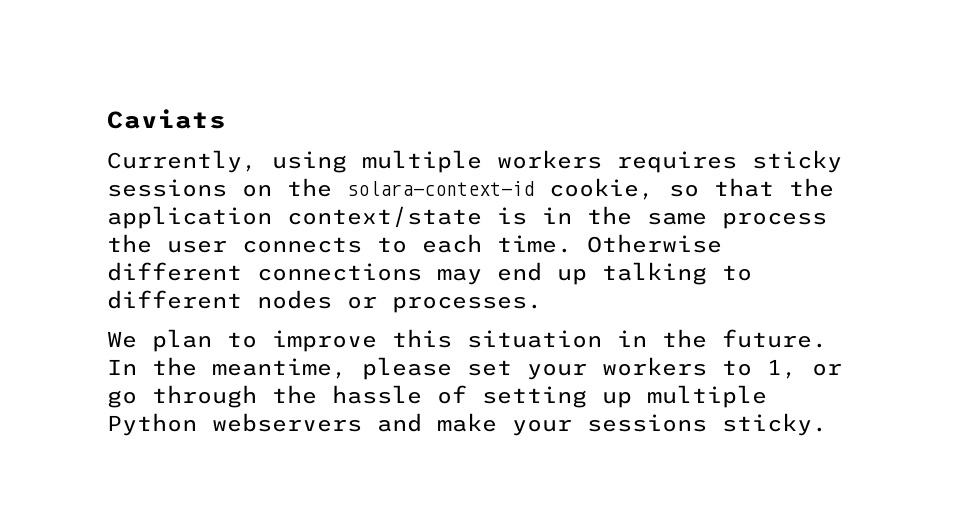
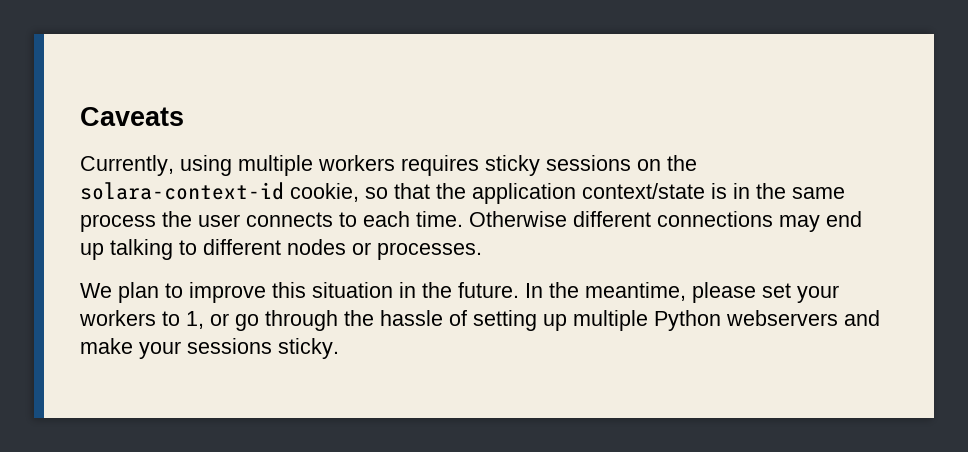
- Caviats
+ Caveats

